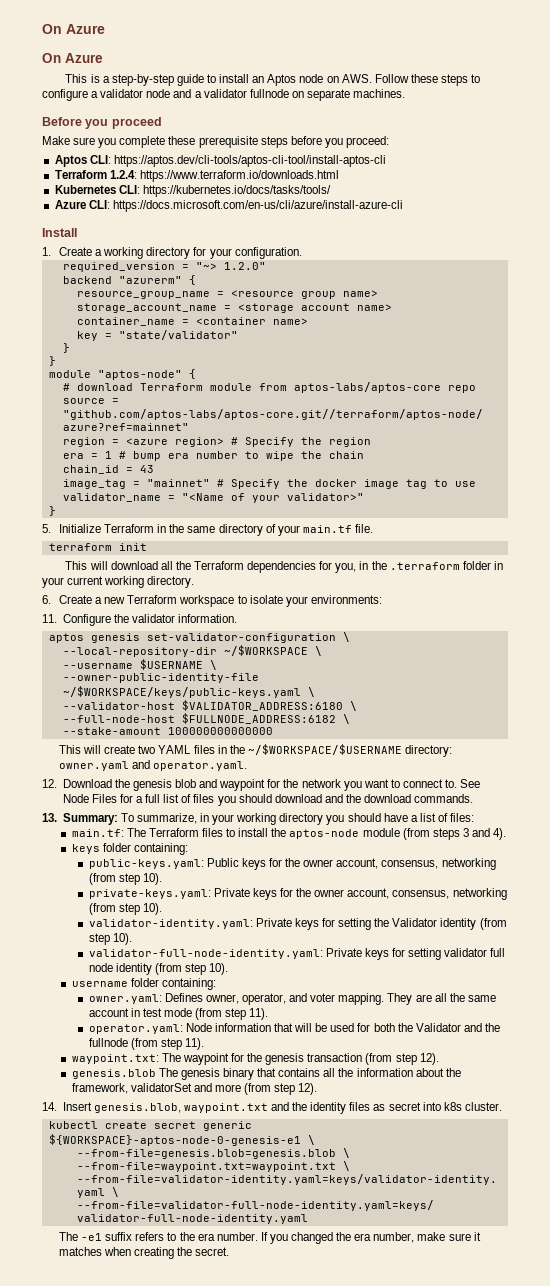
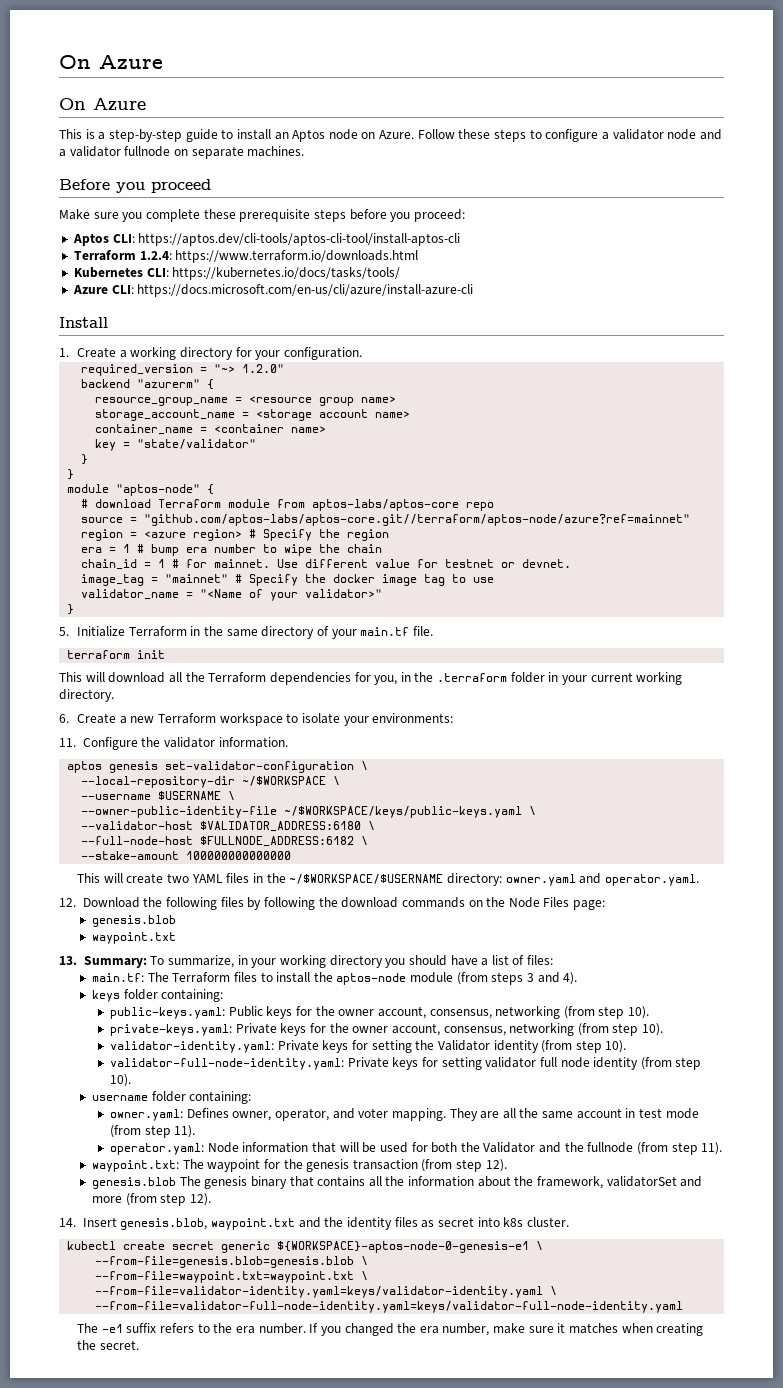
- This is a step-by-step guide to install an Aptos node on AWS. Follow these steps to configure a validator node and a validator fullnode on separate machines.
+ This is a step-by-step guide to install an Aptos node on Azure. Follow these steps to configure a validator node and a validator fullnode on separate machines.
- chain_id = 43
+ chain_id = 1 # for mainnet. Use different value for testnet or devnet.
- 12. Download the genesis blob and waypoint for the network you want to connect to. See Node Files for a full list of files you should download and the download commands.
+ 12. Download the following files by following the download commands on the Node Files page:
+ genesis.blob
+ waypoint.txt

